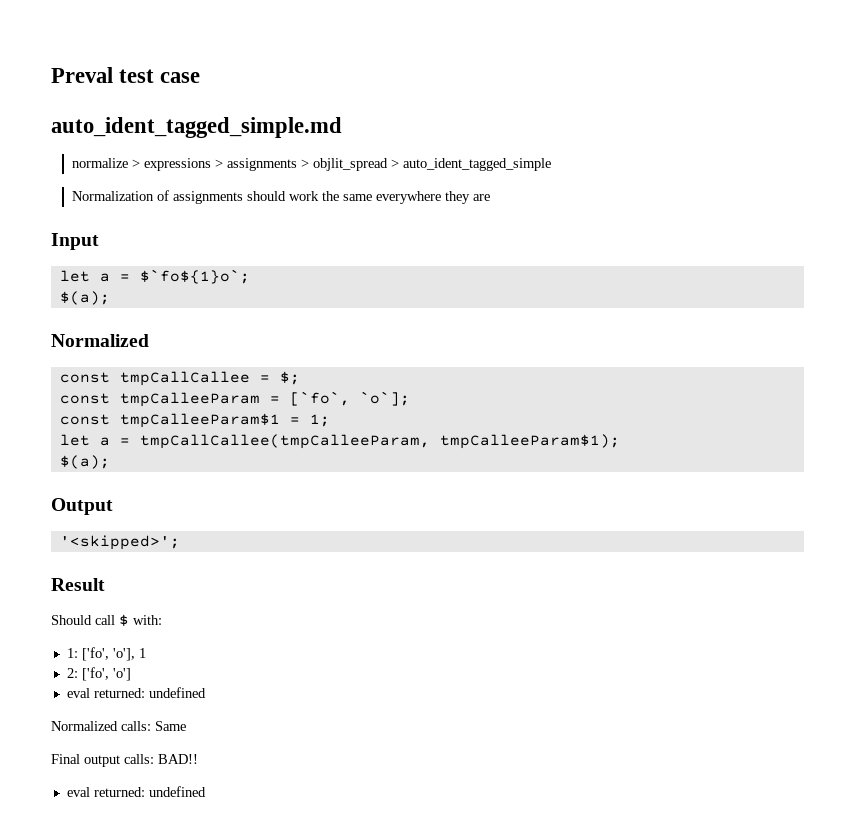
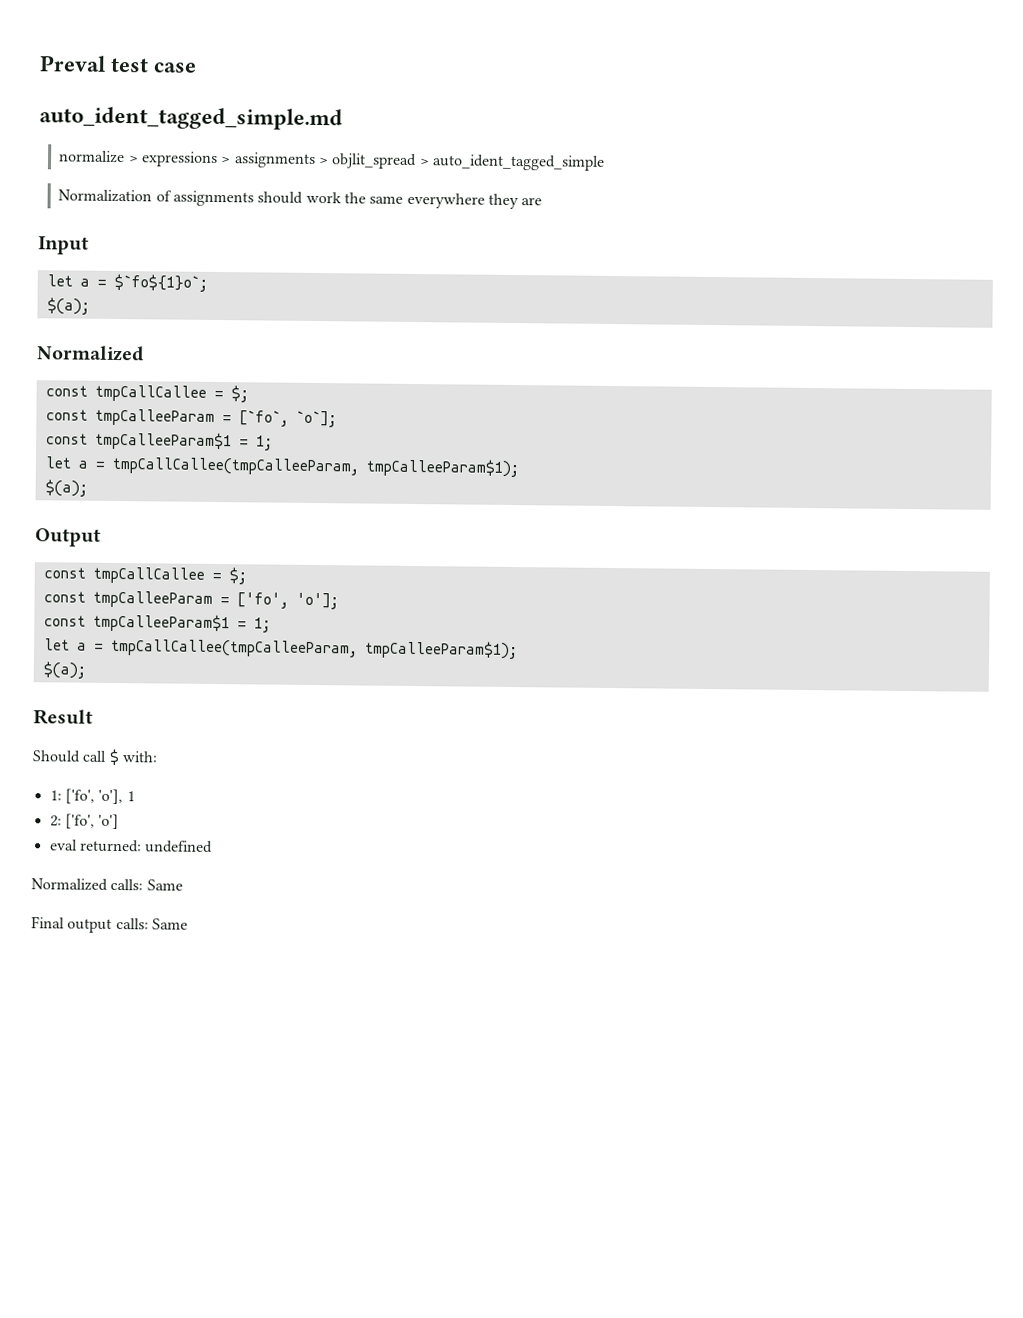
  Output
- '<skipped>';
+ const tmpCallCallee = $;
+ const tmpCalleeParam = ['fo', 'o'];
+ const tmpCalleeParam$1 = 1;
+ let a = tmpCallCallee(tmpCalleeParam, tmpCalleeParam$1);
+ $(a);
- Final output calls: BAD!!
- eval returned: undefined
+ Final output calls: Same

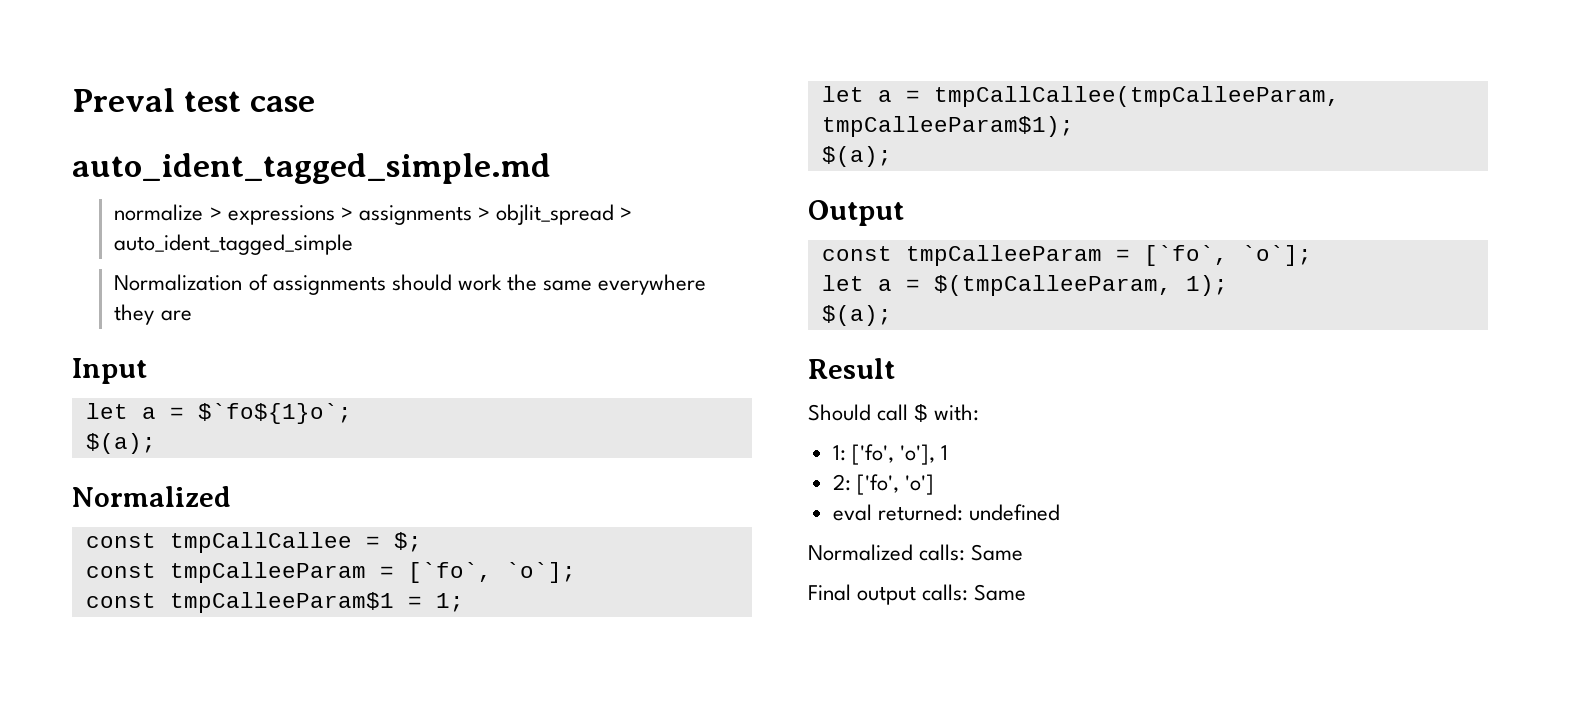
  Output
- const tmpCallCallee = $;
- const tmpCalleeParam = ['fo', 'o'];
- const tmpCalleeParam$1 = 1;
- let a = tmpCallCallee(tmpCalleeParam, tmpCalleeParam$1);
+ const tmpCalleeParam = [`fo`, `o`];
+ let a = $(tmpCalleeParam, 1);

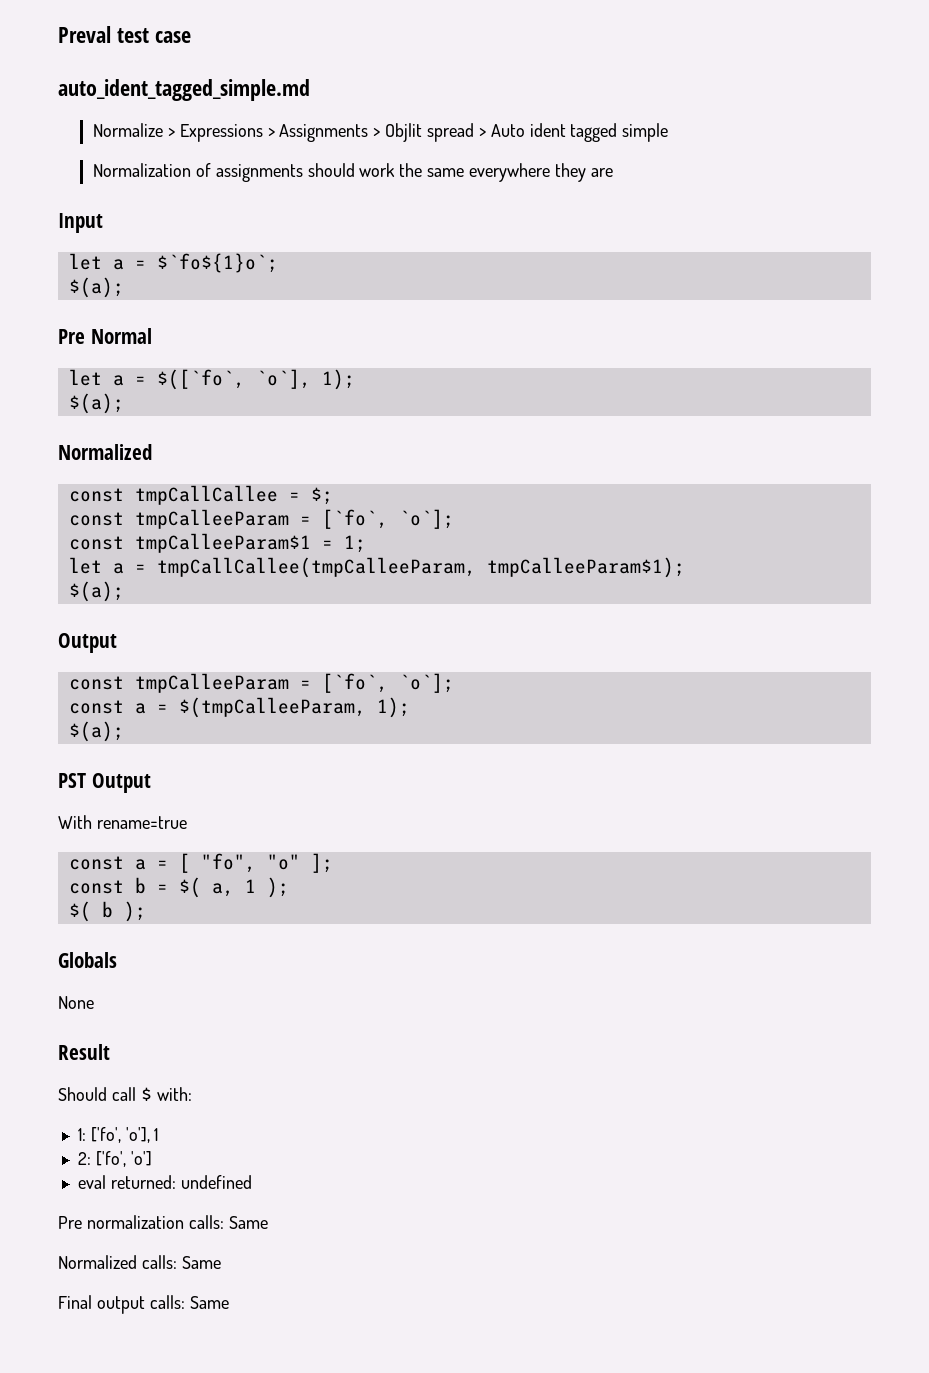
- normalize > expressions > assignments > objlit_spread > auto_ident_tagged_simple
+ Normalize > Expressions > Assignments > Objlit spread > Auto ident tagged simple
+ Pre Normal
+ let a = $([`fo`, `o`], 1);
+ $(a);
- let a = $(tmpCalleeParam, 1);
+ const a = $(tmpCalleeParam, 1);
+ PST Output
+ With rename=true
+ const a = [ "fo", "o" ];
+ const b = $( a, 1 );
+ $( b );
+ Globals
+ None
+ Pre normalization calls: Same

